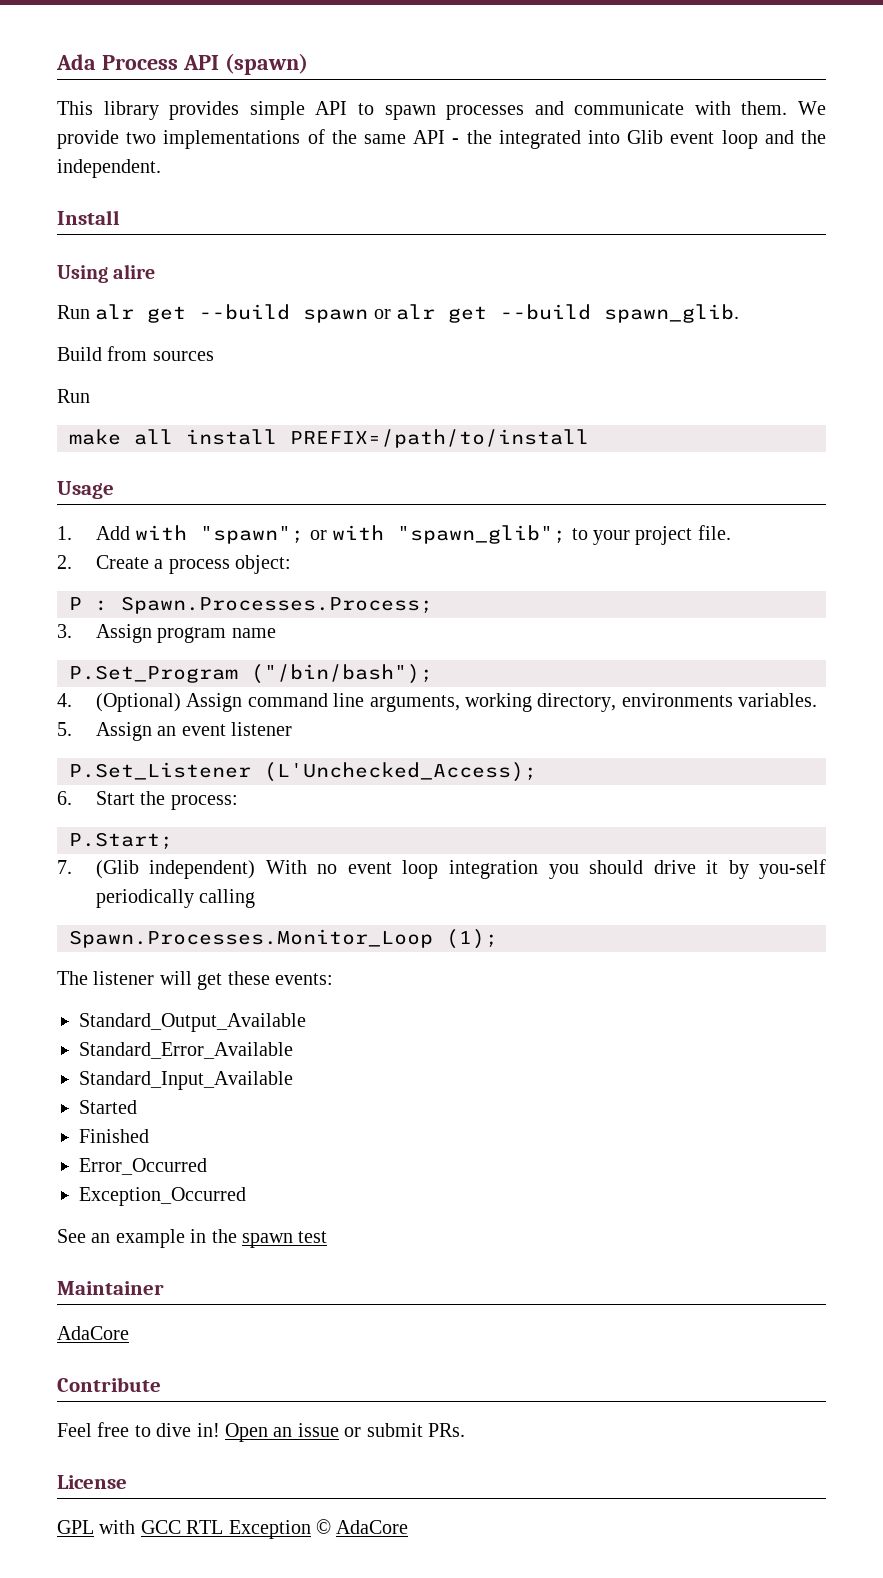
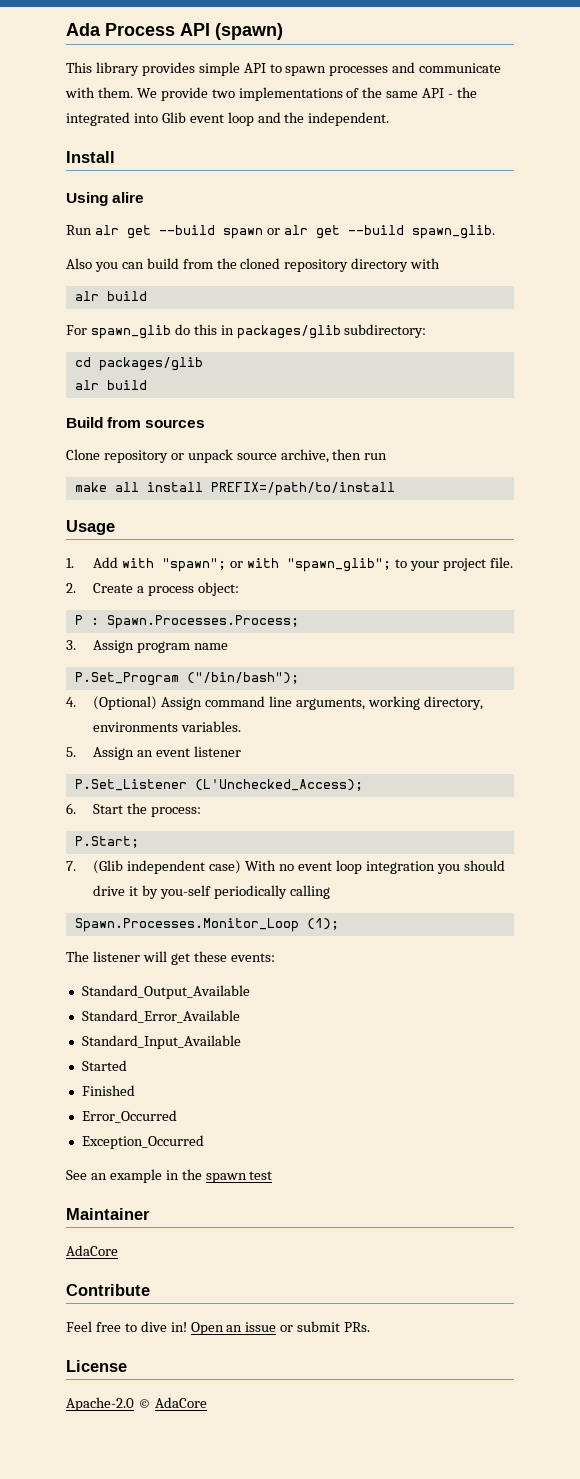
+ Also you can build from the cloned repository directory with
+ alr build
+ For spawn_glib do this in packages/glib subdirectory:
+ cd packages/glib
+ alr build
  Build from sources
- Run
+ Clone repository or unpack source archive, then run
- 7. (Glib independent) With no event loop integration you should drive it by you-self periodically calling
+ 7. (Glib independent case) With no event loop integration you should drive it by you-self periodically calling
- GPL with GCC RTL Exception © AdaCore
+ Apache-2.0 © AdaCore

